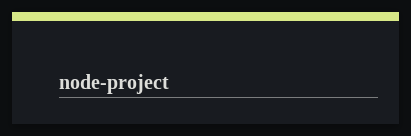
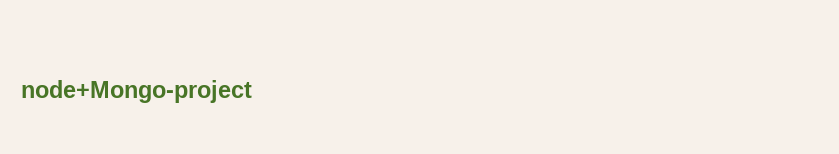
- node-project
+ node+Mongo-project

